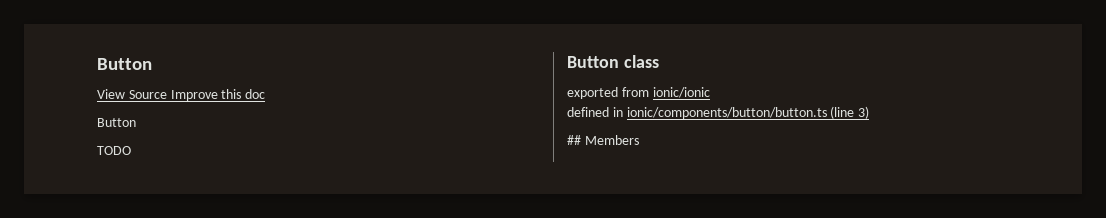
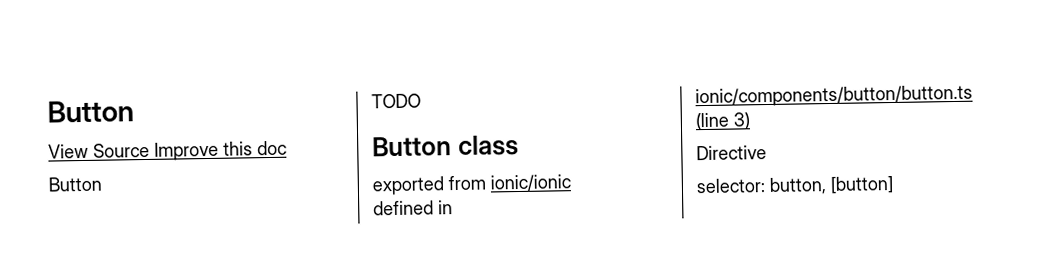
- ## Members
+ Directive
+ selector: button, [button]

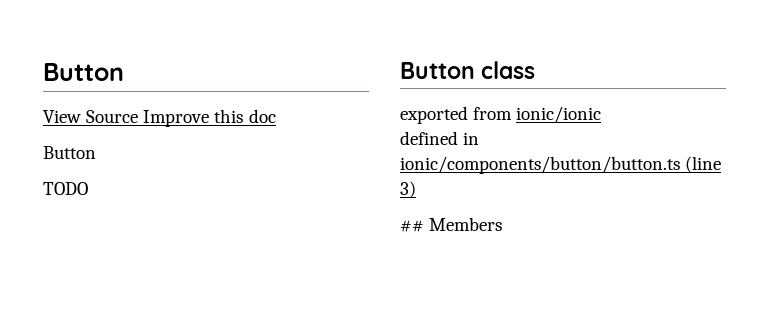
- Directive
- selector: button, [button]
+ ## Members

